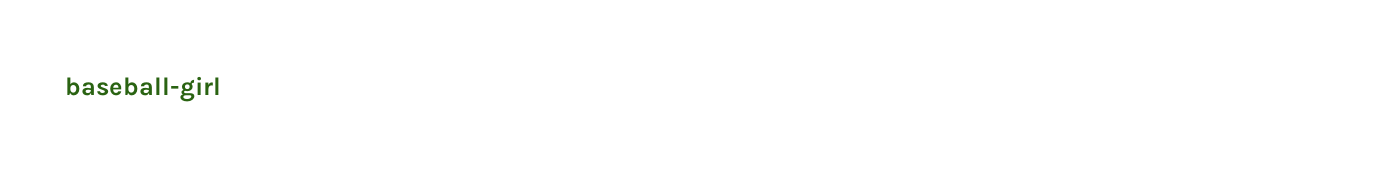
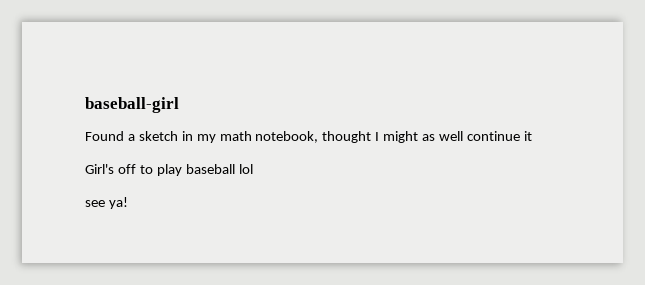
+ Found a sketch in my math notebook, thought I might as well continue it
+ Girl's off to play baseball lol
+ see ya!

